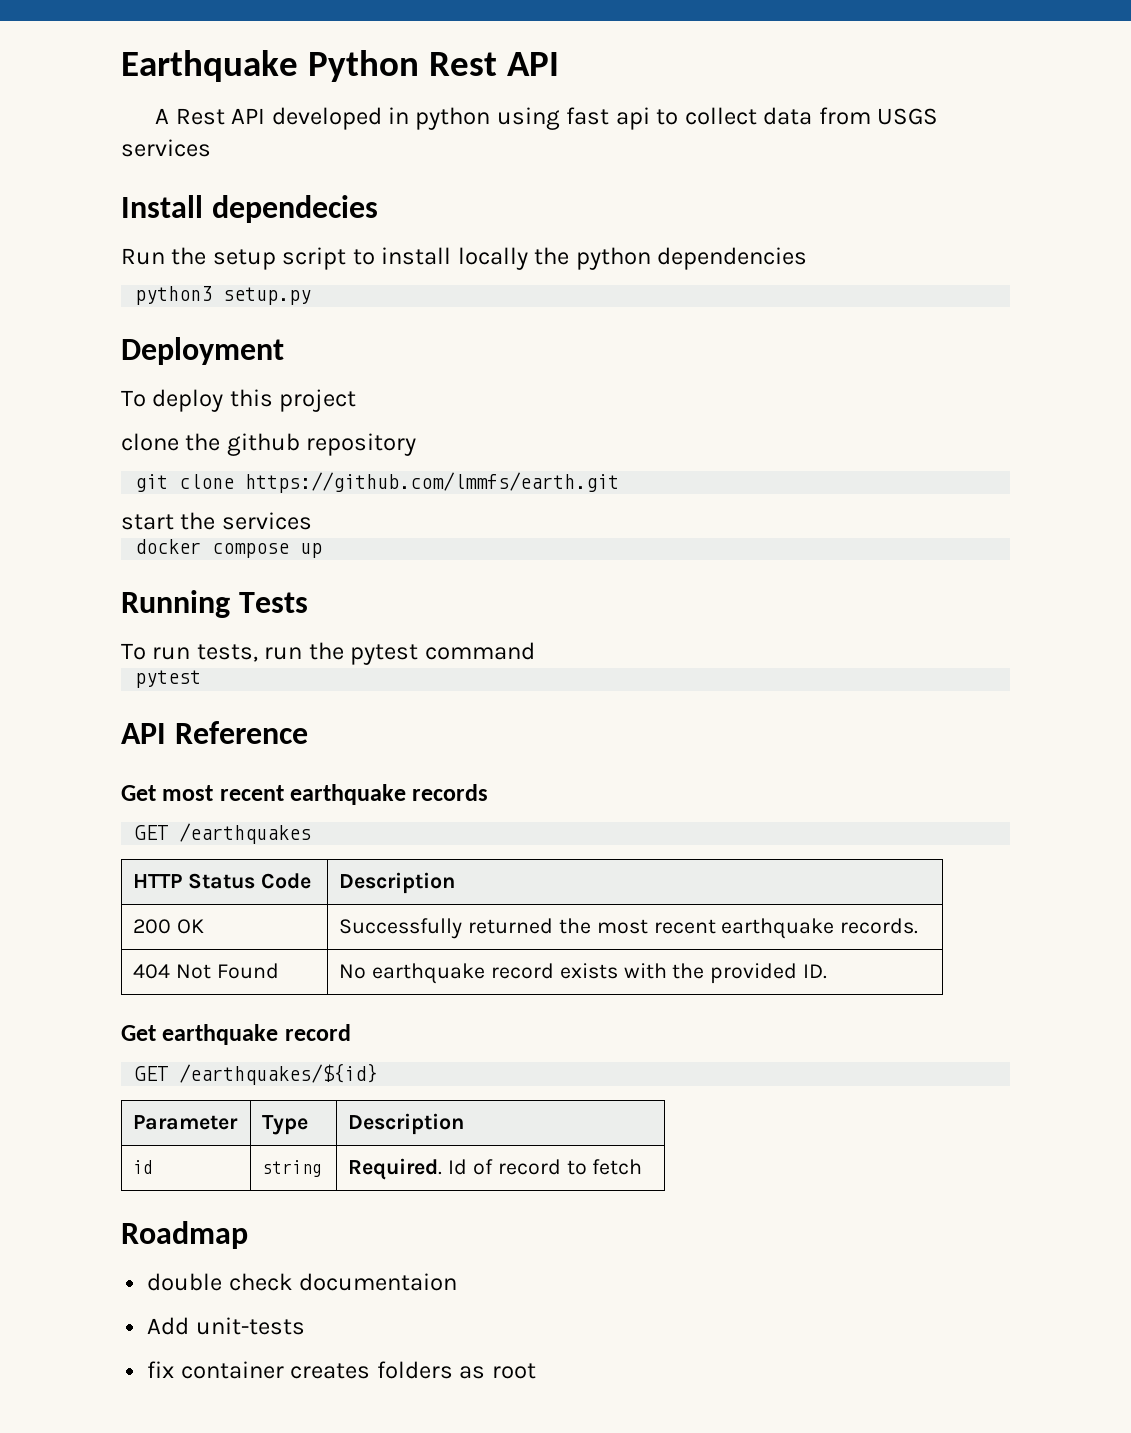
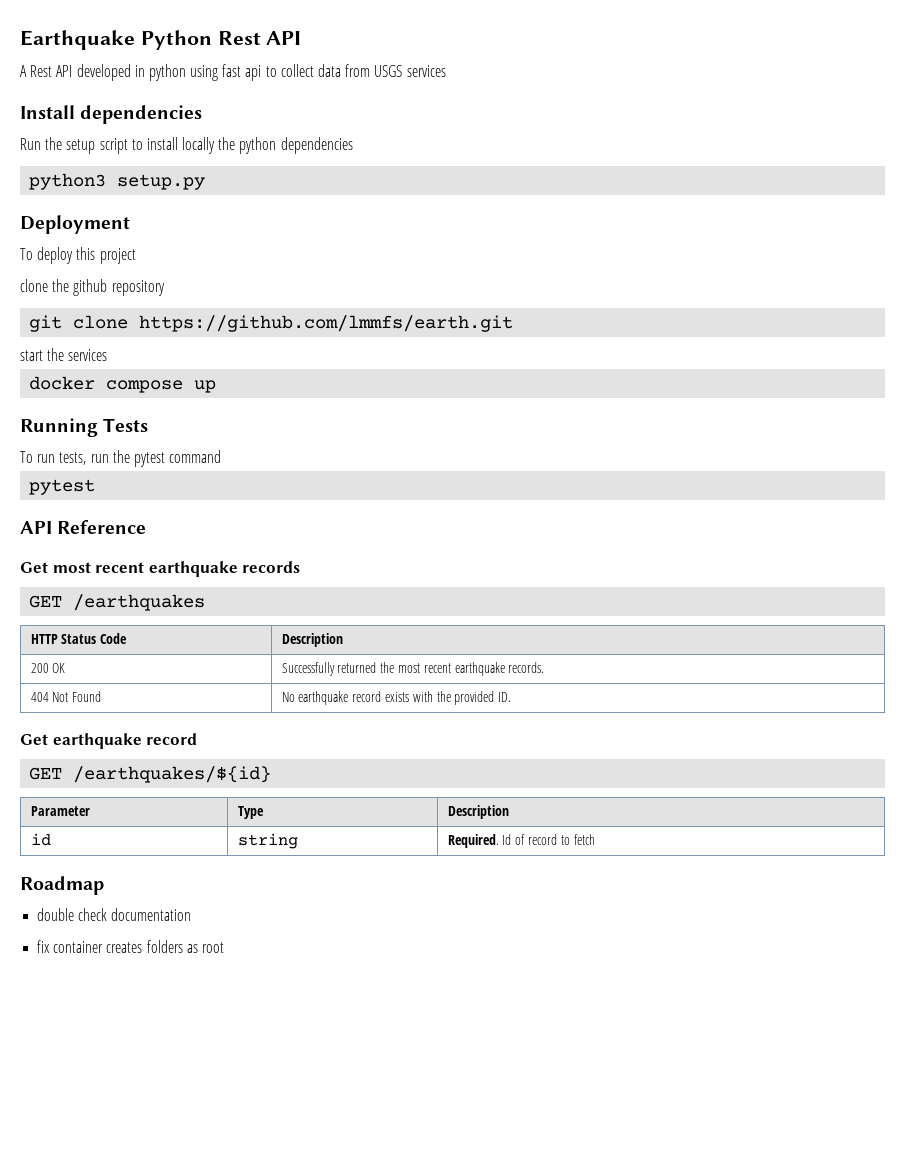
- Install dependecies
+ Install dependencies
- double check documentaion
- Add unit-tests
+ double check documentation

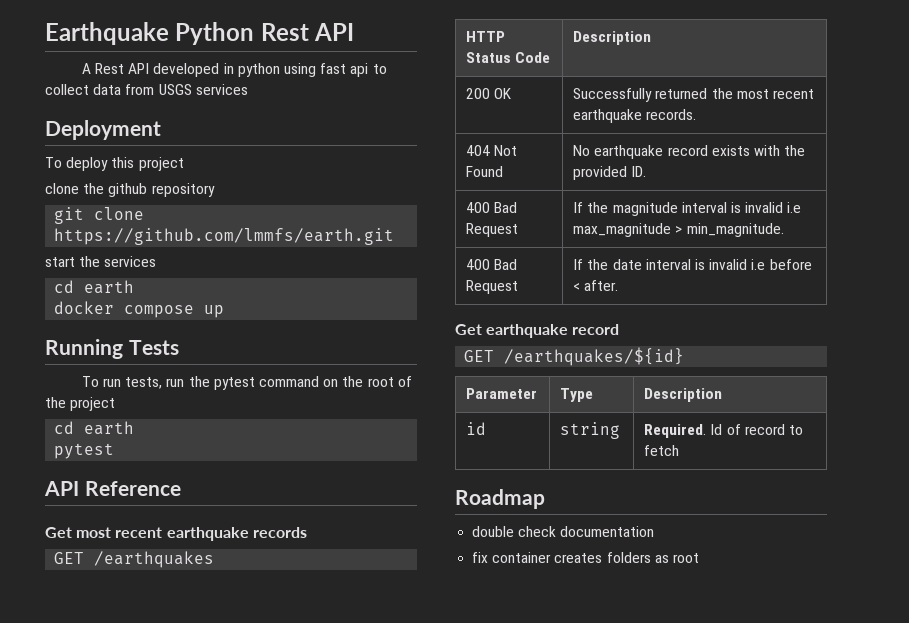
- Install dependencies
- Run the setup script to install locally the python dependencies
- python3 setup.py
  start the services
+ cd earth
- To run tests, run the pytest command
+ To run tests, run the pytest command on the root of the project
+ cd earth
+ 400 Bad Request | If the magnitude interval is invalid i.e max_magnitude > min_magnitude.
+ 400 Bad Request | If the date interval is invalid i.e before < after.

